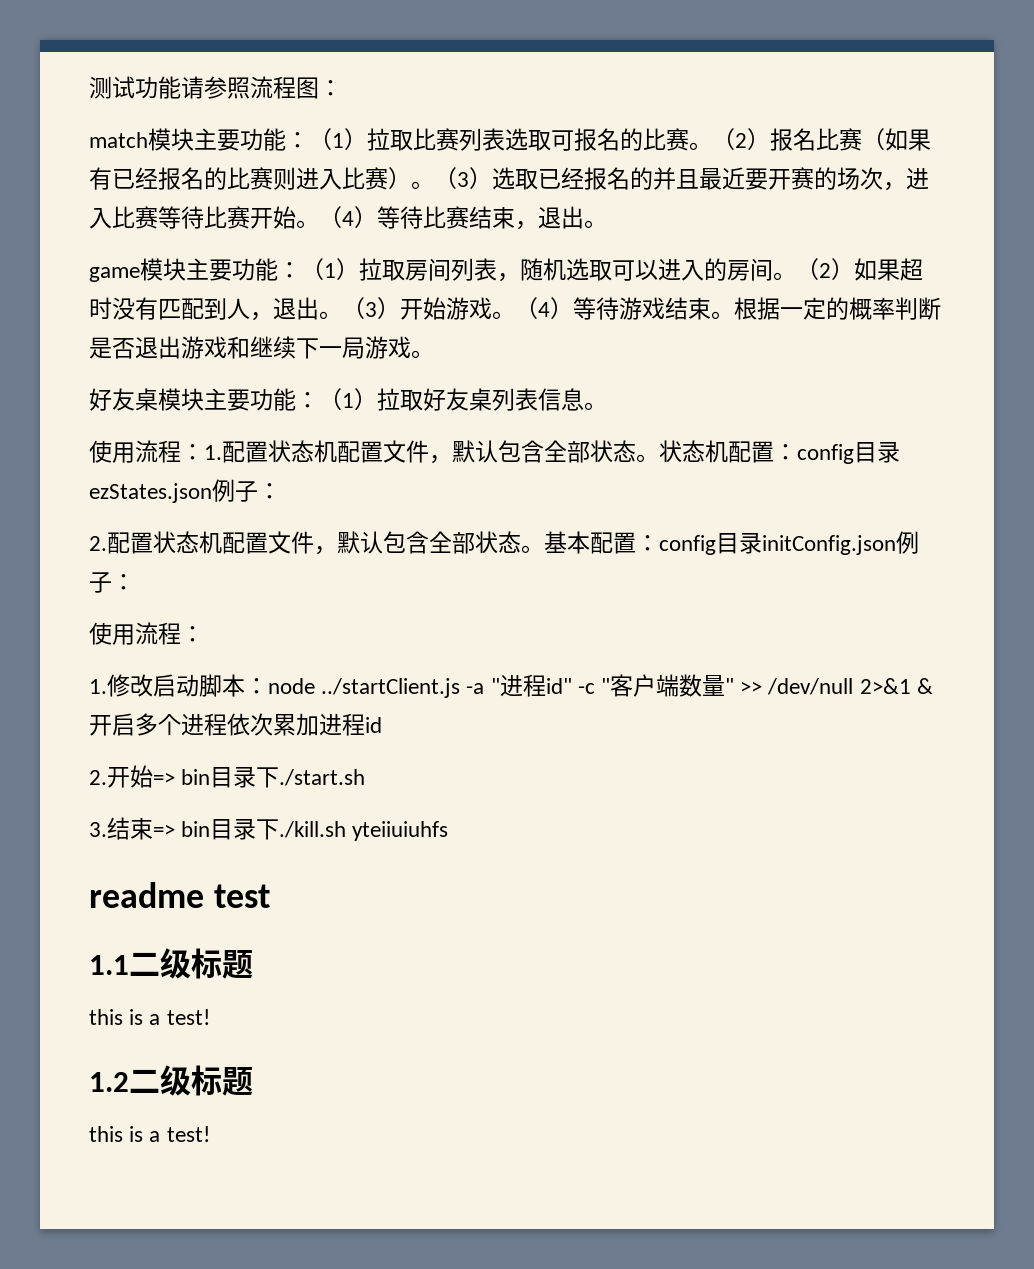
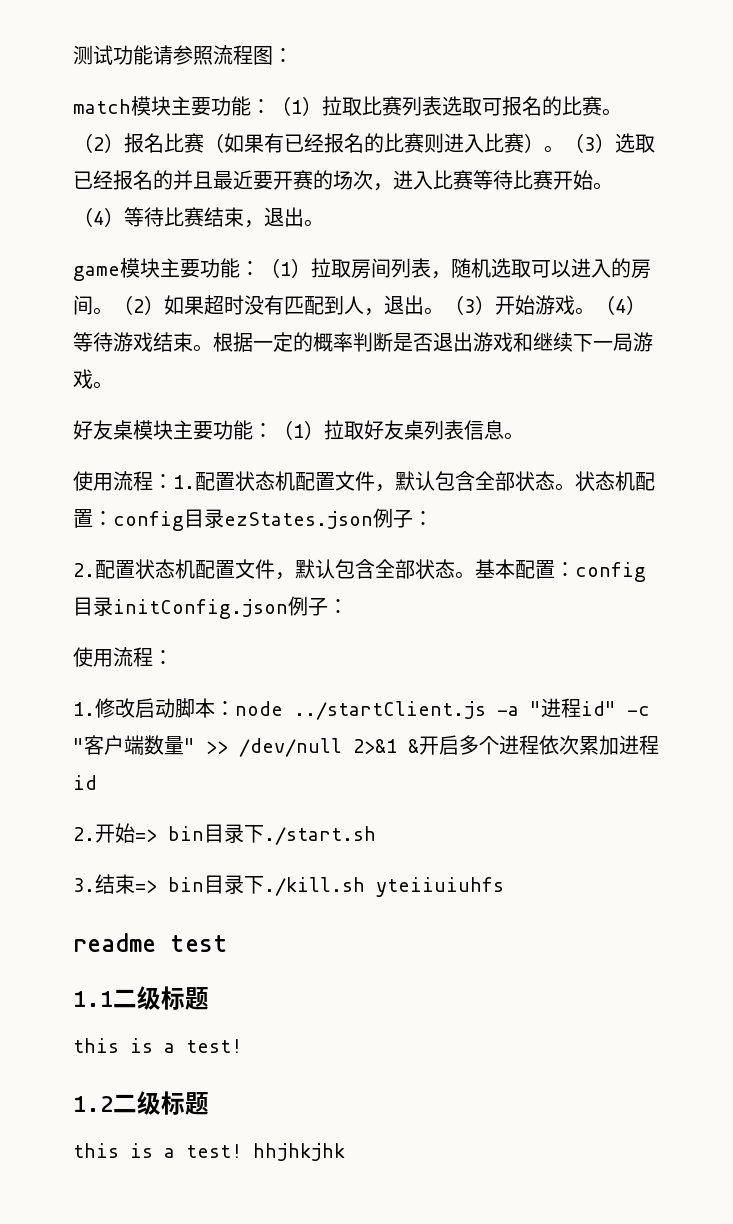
  1.2二级标题
- this is a test!
+ this is a test! hhjhkjhk

